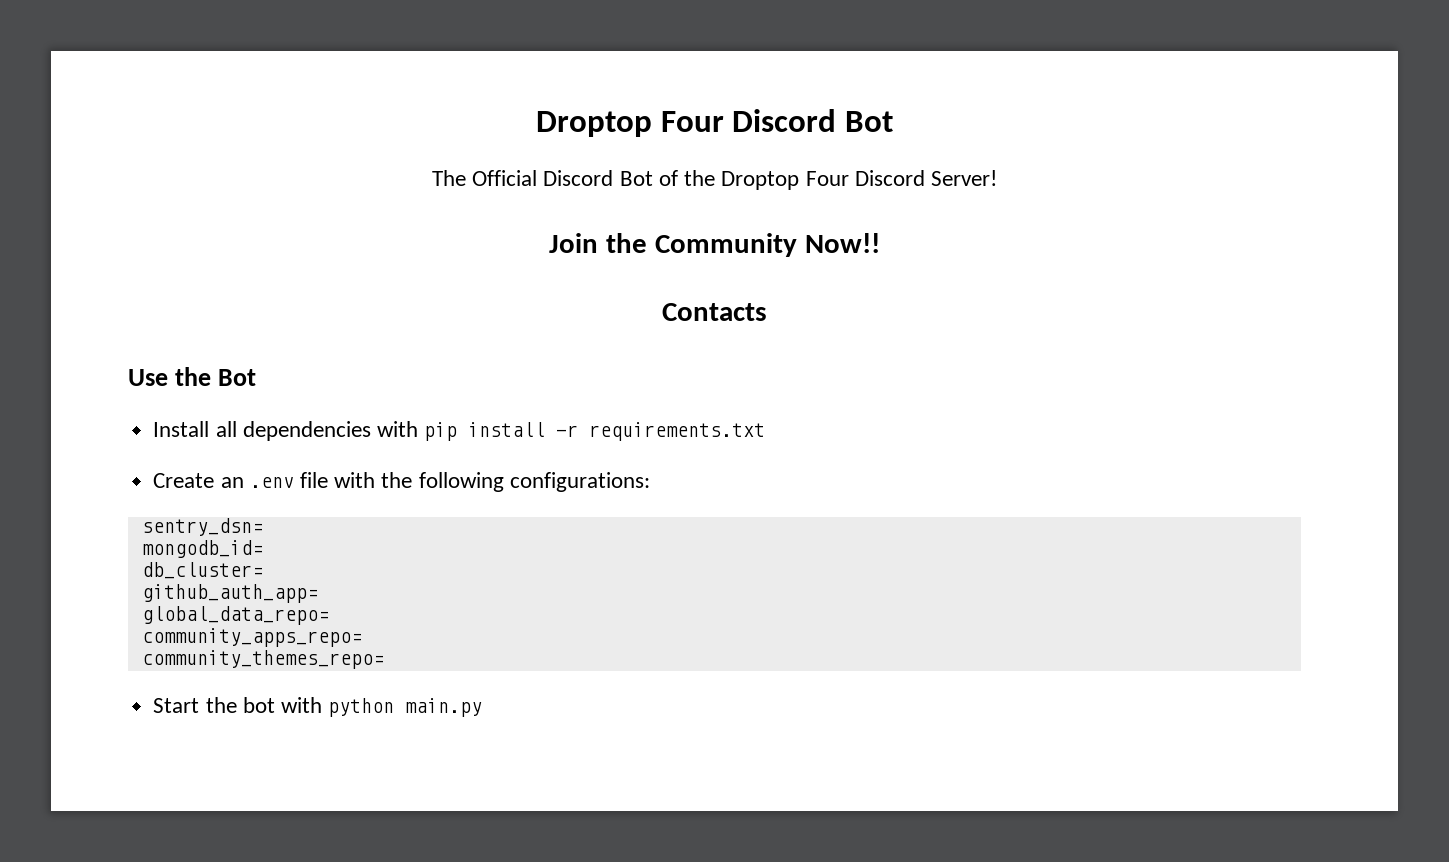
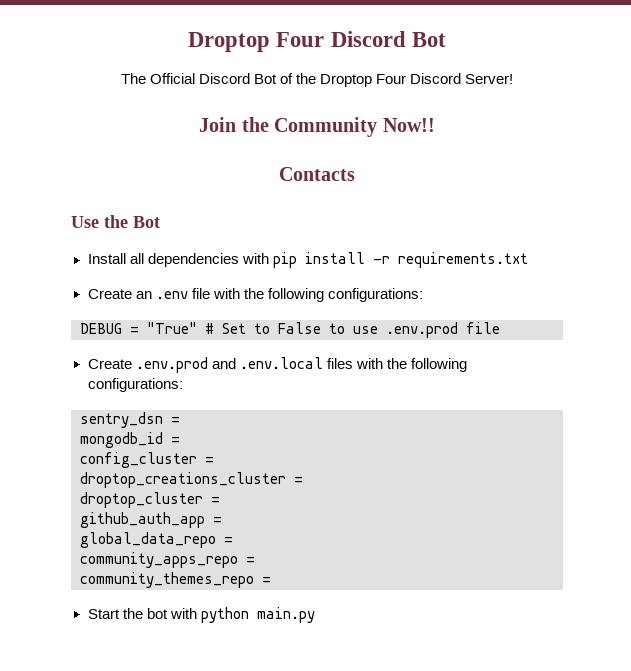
- sentry_dsn=
- mongodb_id=
- db_cluster=
- github_auth_app=
- global_data_repo=
- community_apps_repo=
- community_themes_repo=
+ DEBUG = "True" # Set to False to use .env.prod file
+ Create .env.prod and .env.local files with the following configurations:
+ sentry_dsn =
+ mongodb_id =
+ config_cluster =
+ droptop_creations_cluster =
+ droptop_cluster =
+ github_auth_app =
+ global_data_repo =
+ community_apps_repo =
+ community_themes_repo =

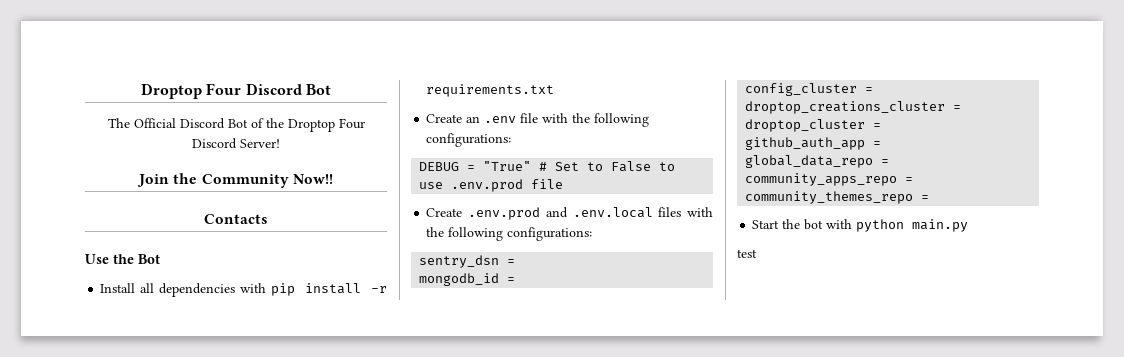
+ test

